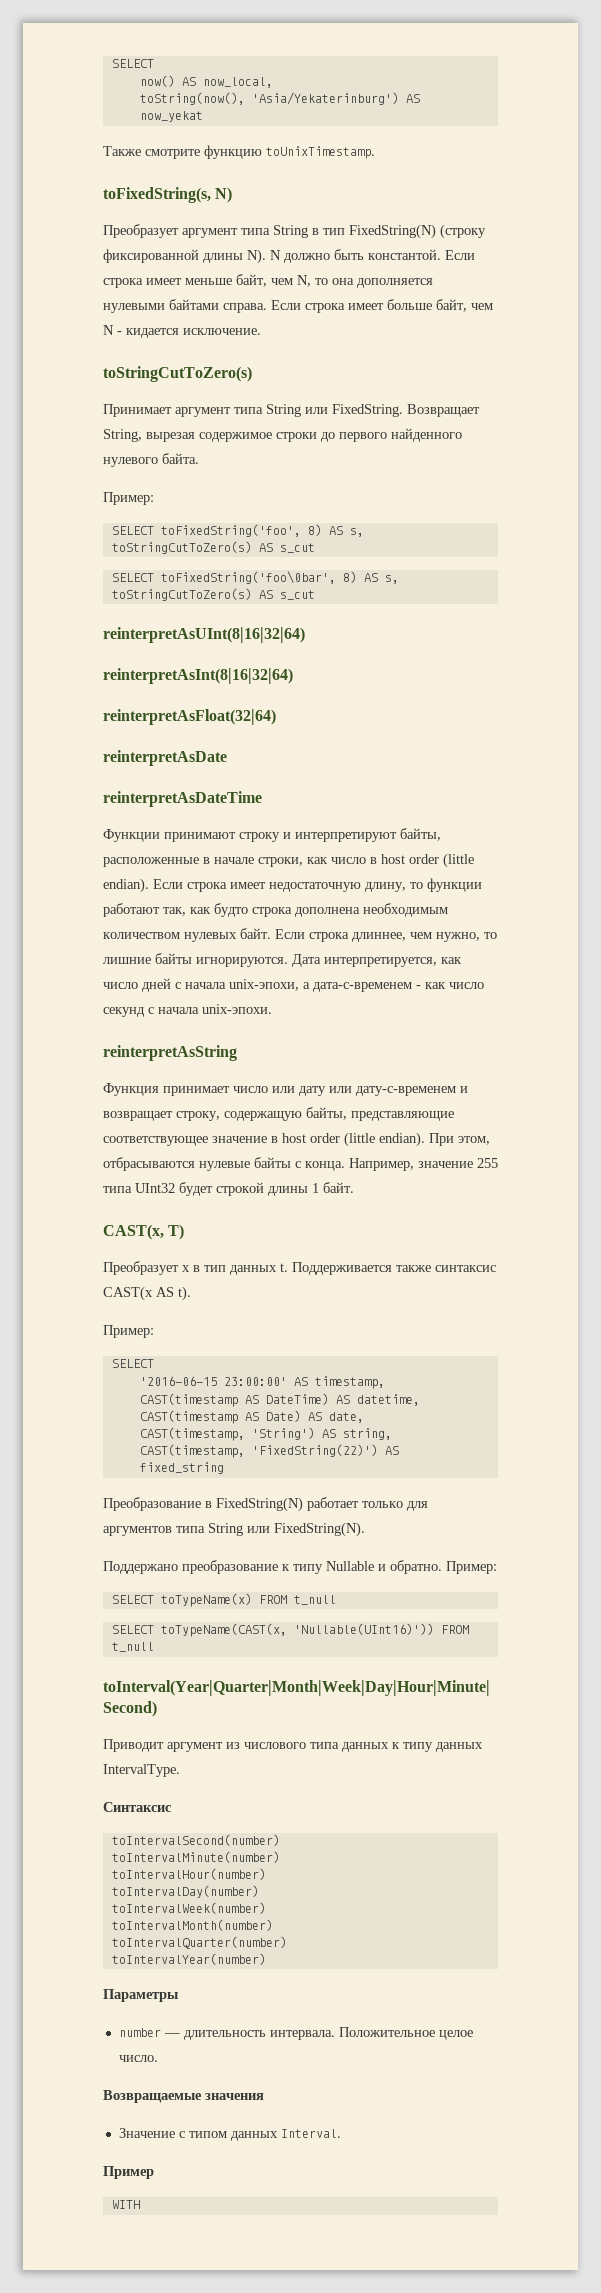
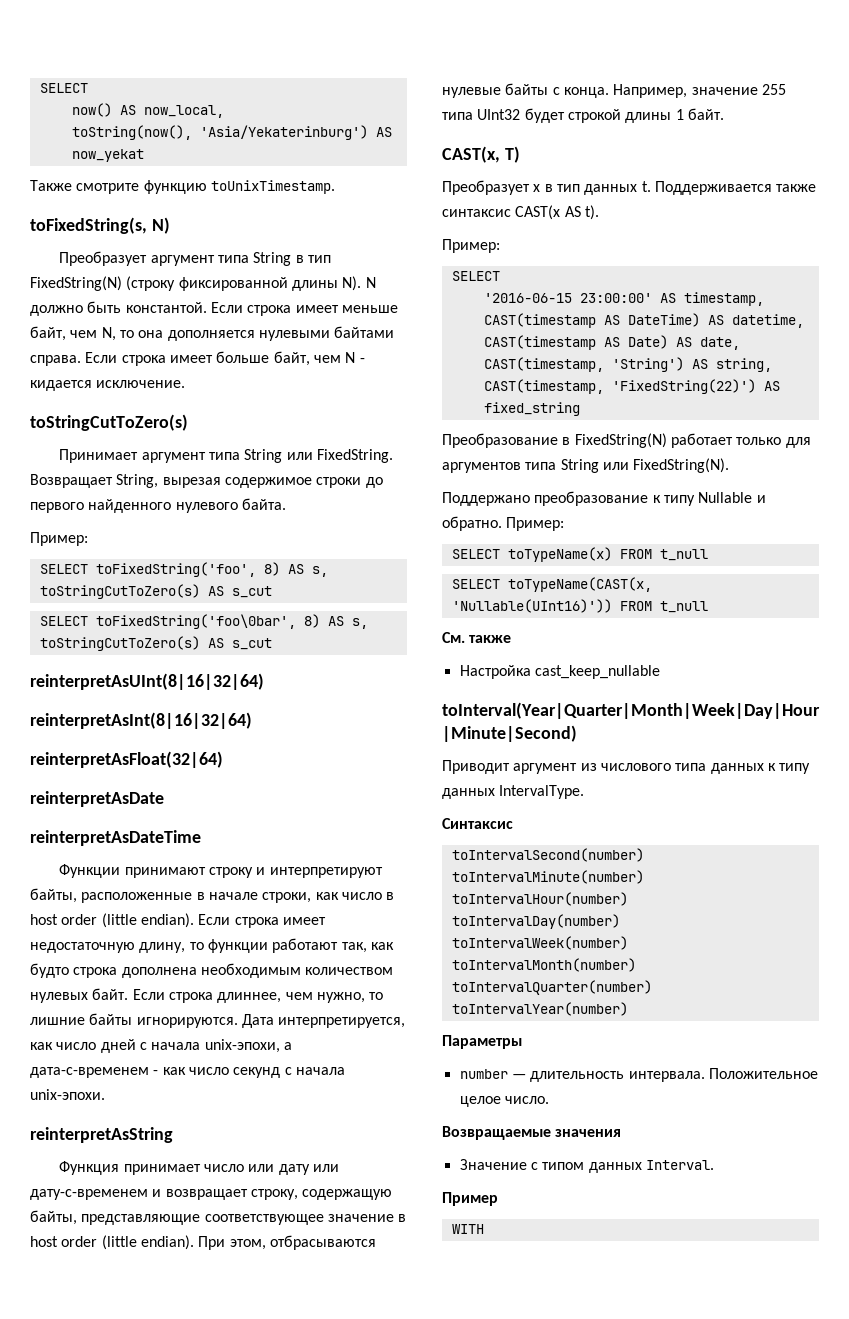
+ См. также
+ Настройка cast_keep_nullable

